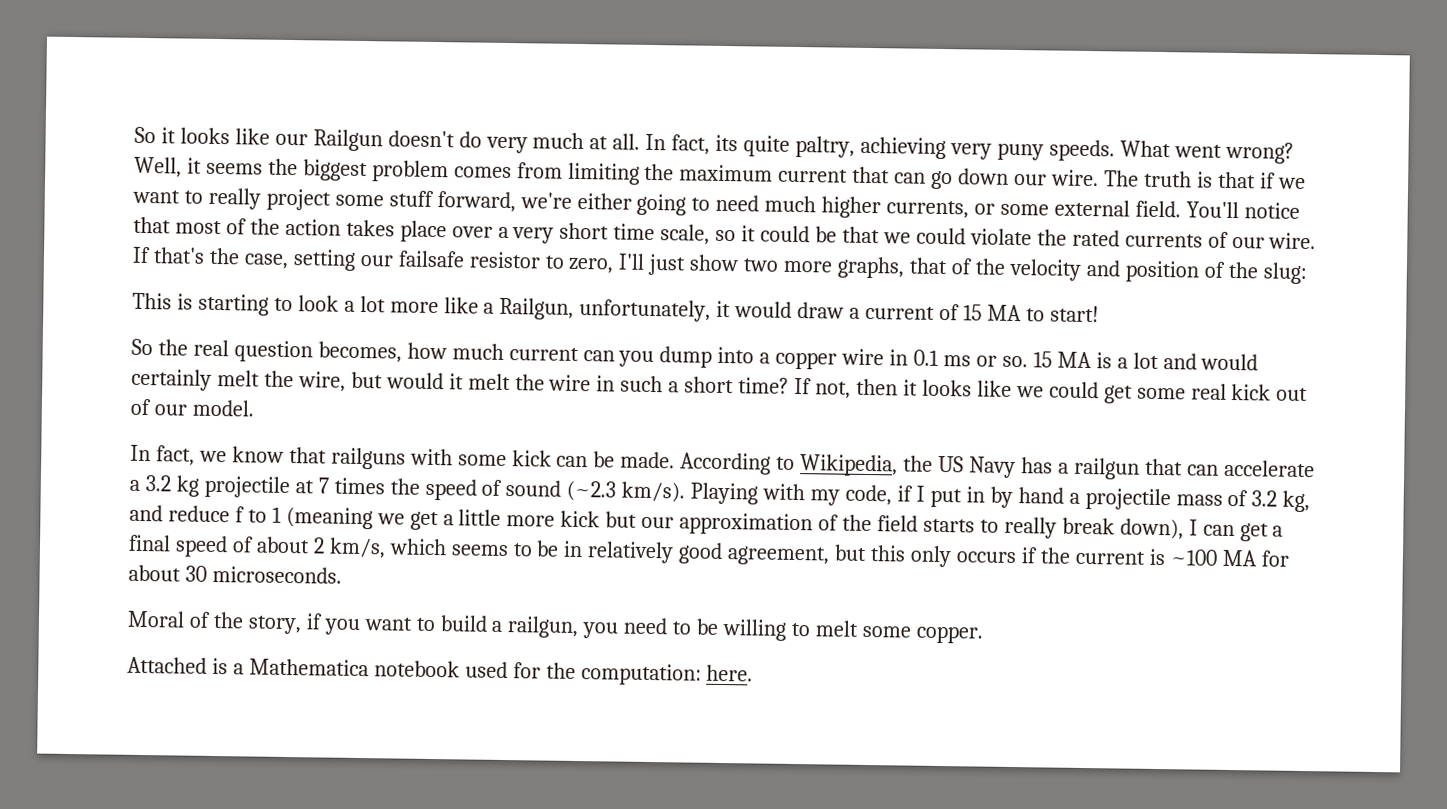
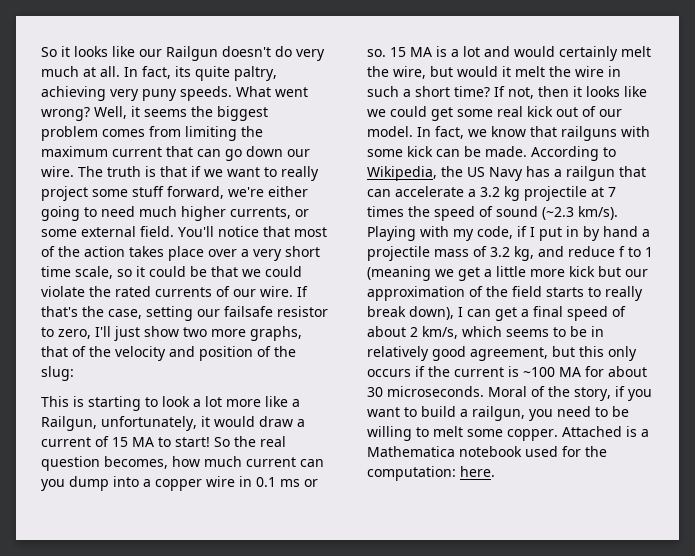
- This is starting to look a lot more like a Railgun, unfortunately, it would draw a current of 15 MA to start!
- So the real question becomes, how much current can you dump into a copper wire in 0.1 ms or so.
+ This is starting to look a lot more like a Railgun, unfortunately, it would draw a current of 15 MA to start! So the real question becomes, how much current can you dump into a copper wire in 0.1 ms or so.
- If not, then it looks like we could get some real kick out of our model.
- In fact, we know that railguns with some kick can be made.
+ If not, then it looks like we could get some real kick out of our model. In fact, we know that railguns with some kick can be made.
- Playing with my code, if I put in by hand a projectile mass of 3.2 kg, and reduce f to 1 (meaning we get a little more kick but our approximation of the field starts to really break down), I can get a final speed of about 2 km/s, which seems to be in relatively good agreement, but this only occurs if the current is ~100 MA for about 30 microseconds.
- Moral of the story, if you want to build a railgun, you need to be willing to melt some copper.
- Attached is a Mathematica notebook used for the computation:
+ Playing with my code, if I put in by hand a projectile mass of 3.2 kg, and reduce f to 1 (meaning we get a little more kick but our approximation of the field starts to really break down), I can get a final speed of about 2 km/s, which seems to be in relatively good agreement, but this only occurs if the current is ~100 MA for about 30 microseconds. Moral of the story, if you want to build a railgun, you need to be willing to melt some copper. Attached is a Mathematica notebook used for the computation:

